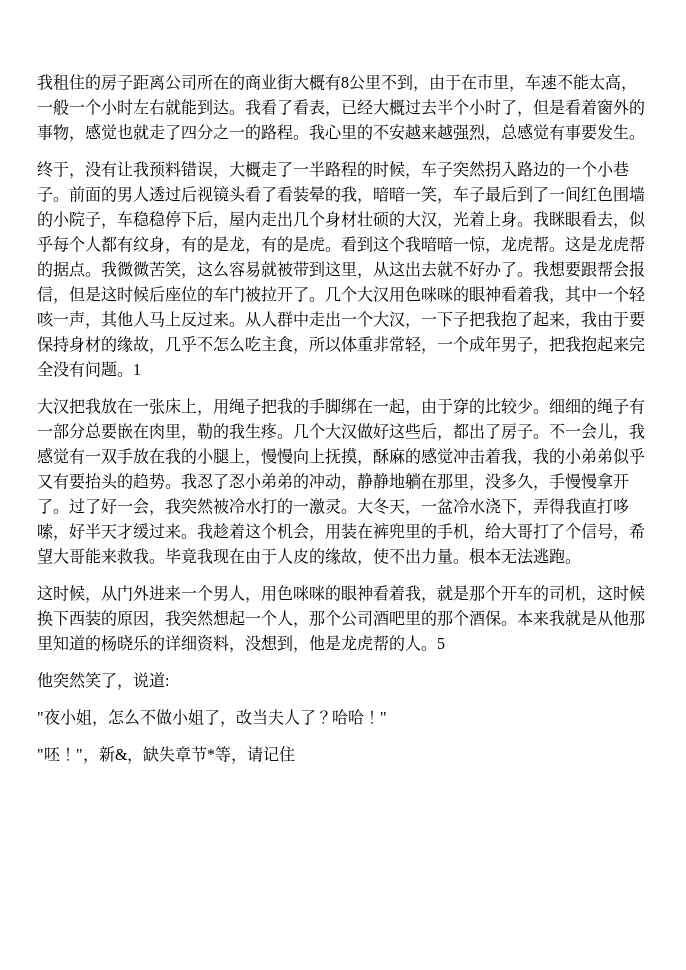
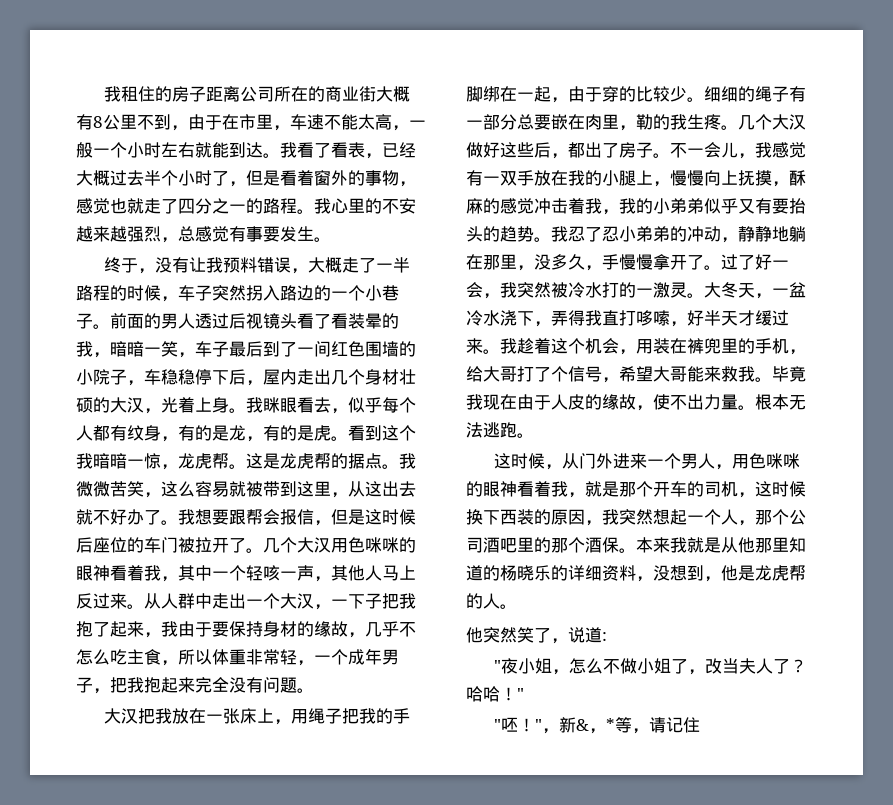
- 1
- 5
- "，新&，缺失章节*等，请记住
+ "，新&，*等，请记住

